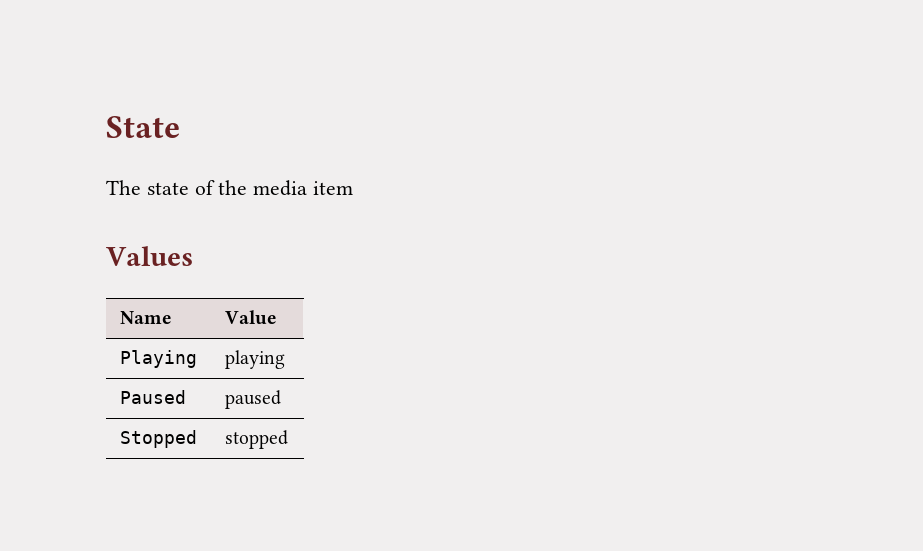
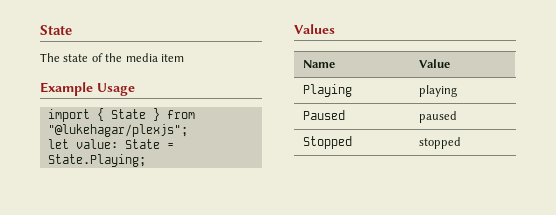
+ Example Usage
+ import { State } from "@lukehagar/plexjs";
+ let value: State = State.Playing;

